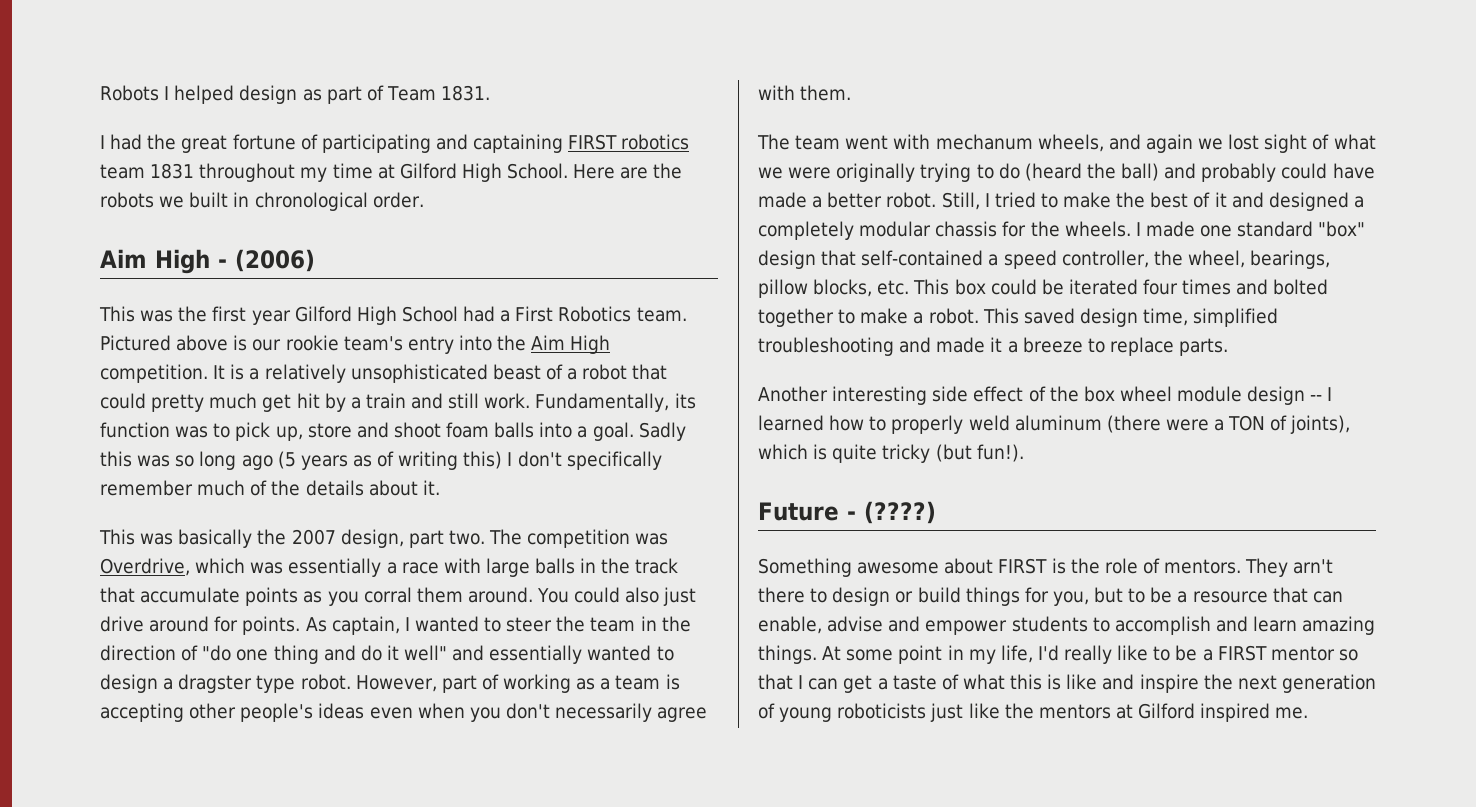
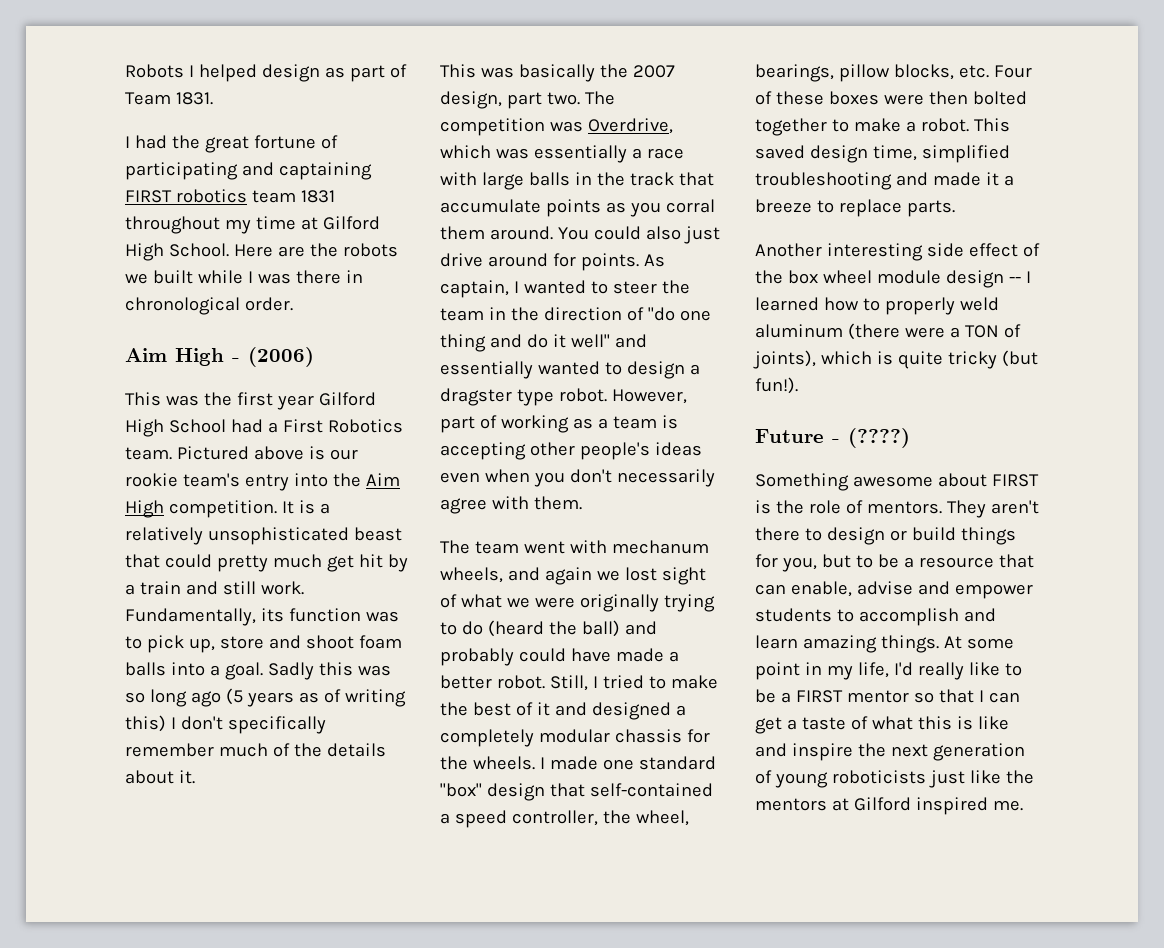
- Here are the robots we built in chronological order.
+ Here are the robots we built while I was there in chronological order.
- It is a relatively unsophisticated beast of a robot that could pretty much get hit by a train and still work.
+ It is a relatively unsophisticated beast that could pretty much get hit by a train and still work.
- I made one standard "box" design that self-contained a speed controller, the wheel, bearings, pillow blocks, etc. This box could be iterated four times and bolted together to make a robot.
+ I made one standard "box" design that self-contained a speed controller, the wheel, bearings, pillow blocks, etc. Four of these boxes were then bolted together to make a robot.
- They arn't there to design or build things for you, but to be a resource that can enable, advise and empower students to accomplish and learn amazing things.
+ They aren't there to design or build things for you, but to be a resource that can enable, advise and empower students to accomplish and learn amazing things.

